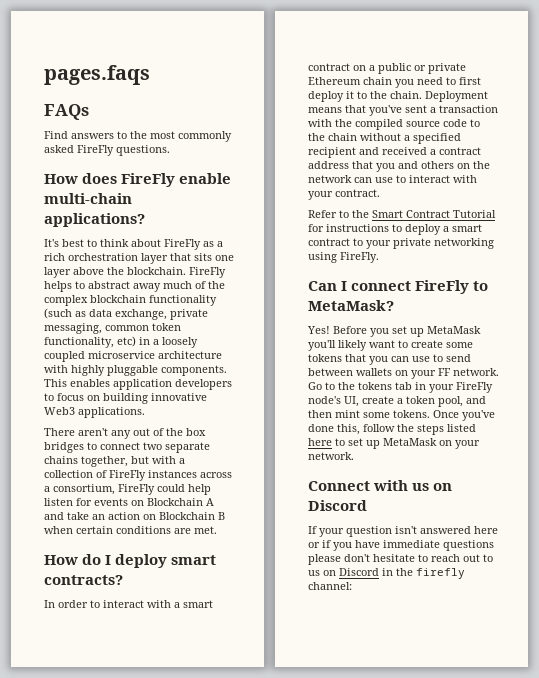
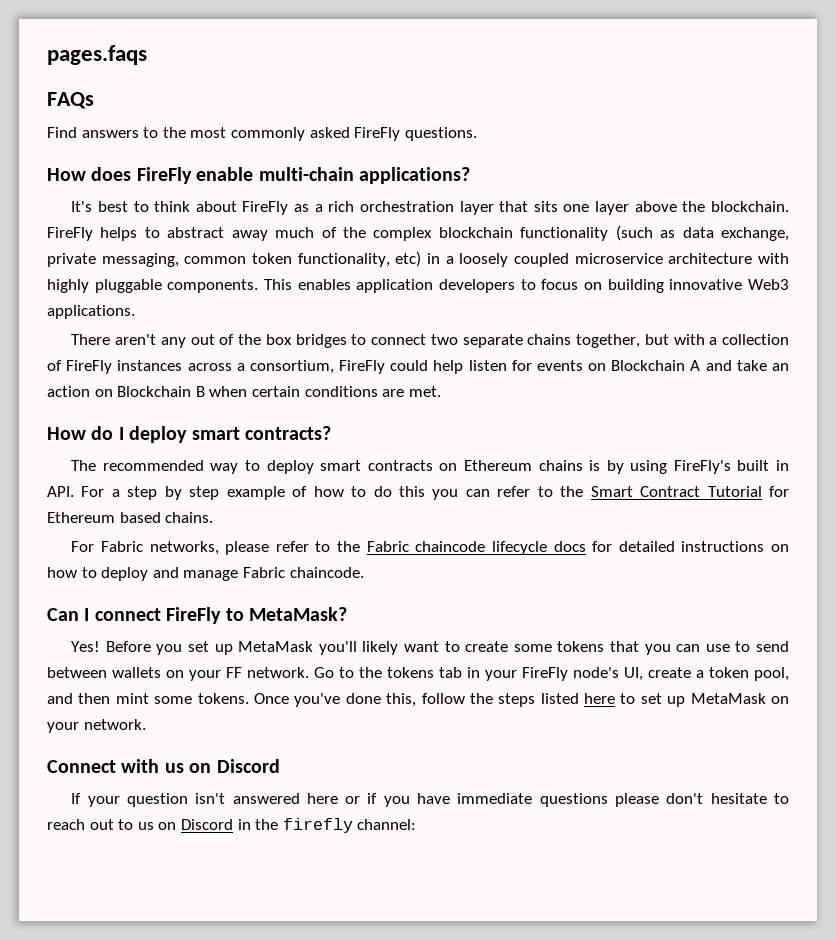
- In order to interact with a smart contract on a public or private Ethereum chain you need to first deploy it to the chain. Deployment means that you've sent a transaction with the compiled source code to the chain without a specified recipient and received a contract address that you and others on the network can use to interact with your contract.
- Refer to the Smart Contract Tutorial for instructions to deploy a smart contract to your private networking using FireFly.
+ The recommended way to deploy smart contracts on Ethereum chains is by using FireFly's built in API. For a step by step example of how to do this you can refer to the Smart Contract Tutorial for Ethereum based chains.
+ For Fabric networks, please refer to the Fabric chaincode lifecycle docs for detailed instructions on how to deploy and manage Fabric chaincode.

